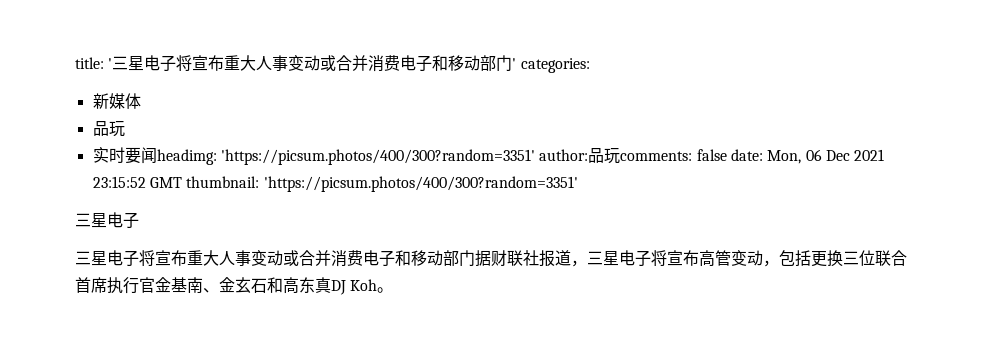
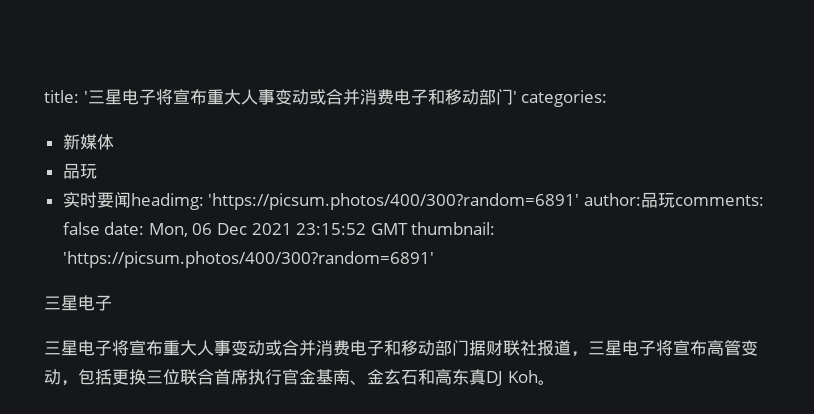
- 实时要闻headimg: 'https://picsum.photos/400/300?random=3351' author:品玩comments: false date: Mon, 06 Dec 2021 23:15:52 GMT thumbnail: 'https://picsum.photos/400/300?random=3351'
+ 实时要闻headimg: 'https://picsum.photos/400/300?random=6891' author:品玩comments: false date: Mon, 06 Dec 2021 23:15:52 GMT thumbnail: 'https://picsum.photos/400/300?random=6891'

